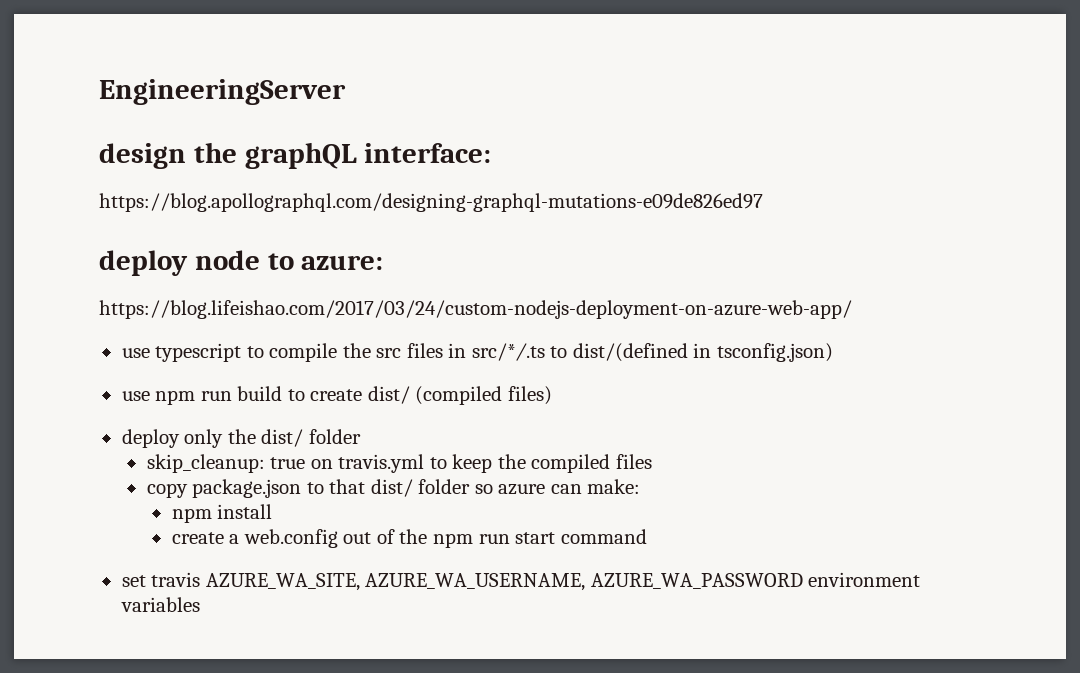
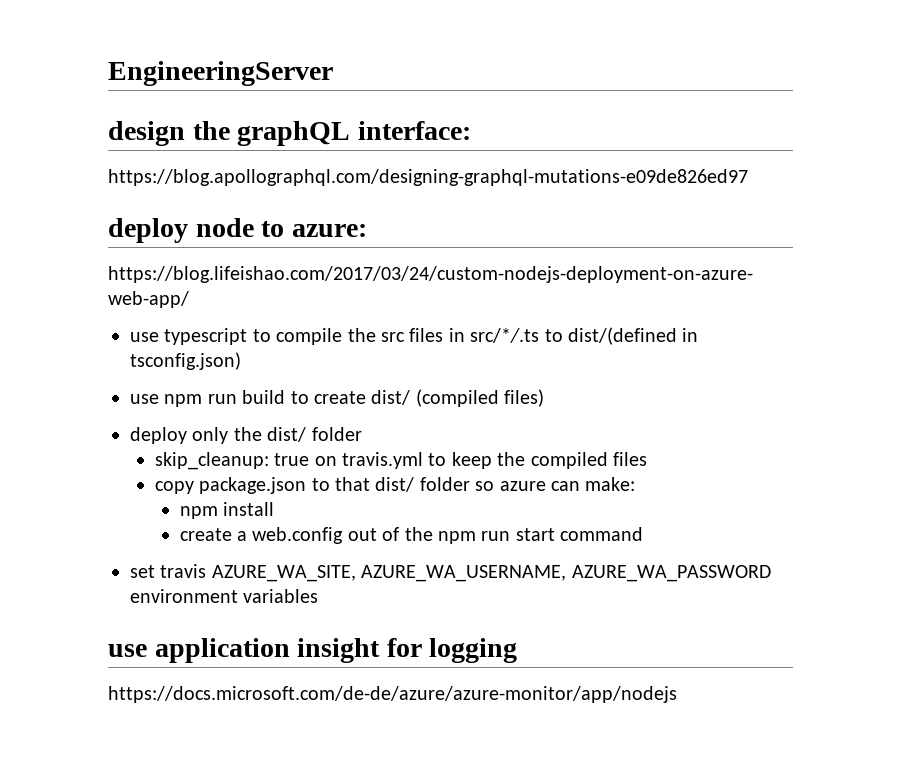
+ use application insight for logging
+ https://docs.microsoft.com/de-de/azure/azure-monitor/app/nodejs

